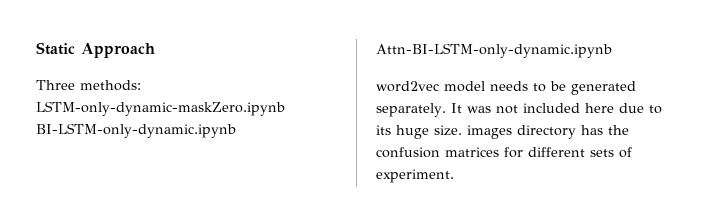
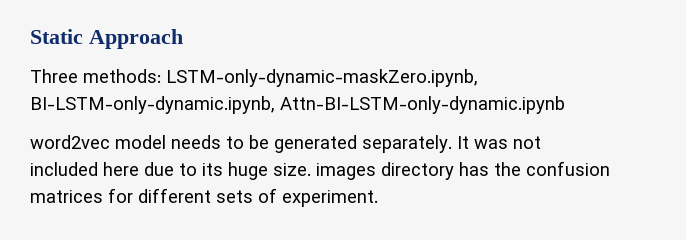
- Three methods: LSTM-only-dynamic-maskZero.ipynb BI-LSTM-only-dynamic.ipynb Attn-BI-LSTM-only-dynamic.ipynb
+ Three methods: LSTM-only-dynamic-maskZero.ipynb, BI-LSTM-only-dynamic.ipynb, Attn-BI-LSTM-only-dynamic.ipynb

